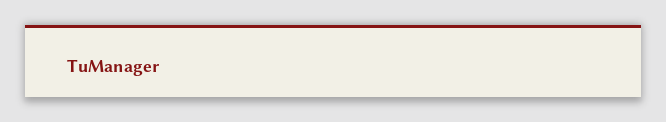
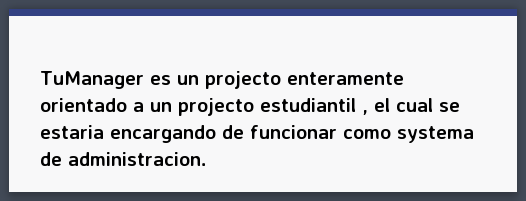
- TuManager
+ TuManager es un projecto enteramente orientado a un projecto estudiantil , el cual se estaria encargando de funcionar como systema de administracion.

